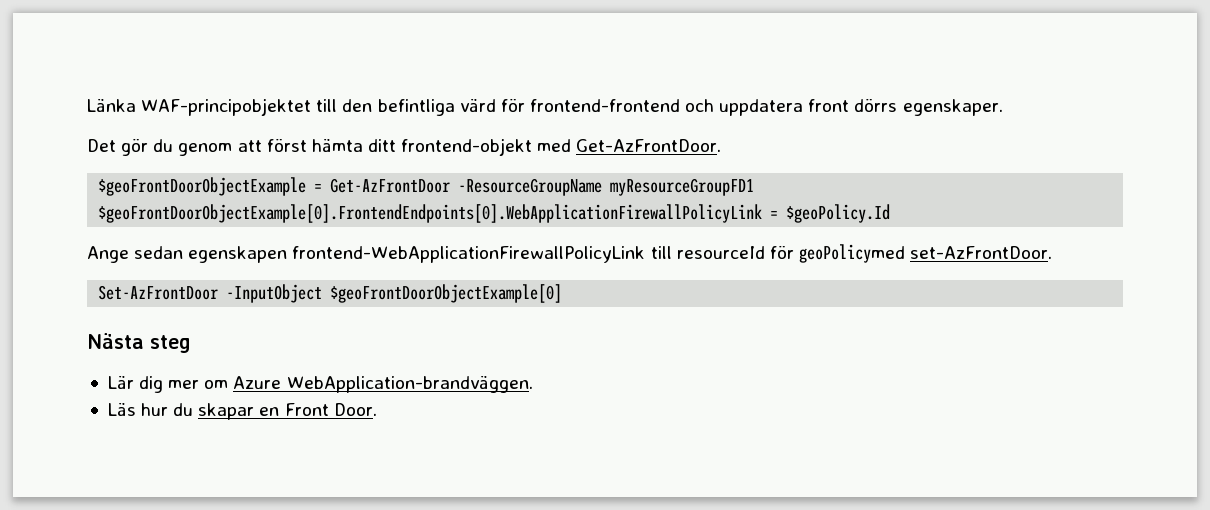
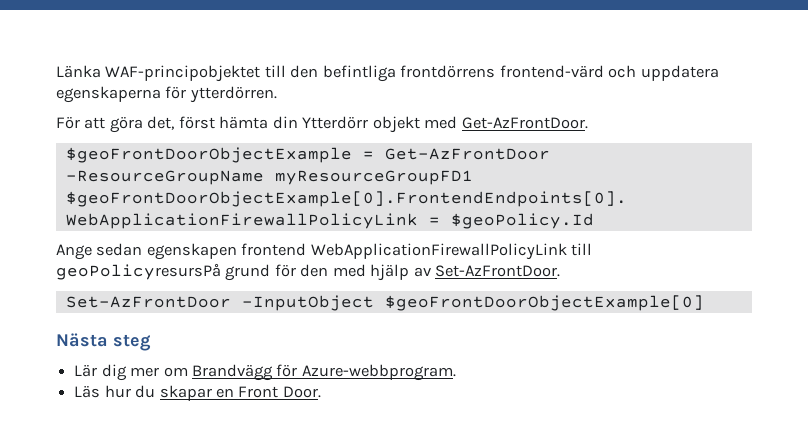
- Länka WAF-principobjektet till den befintliga värd för frontend-frontend och uppdatera front dörrs egenskaper.
- Det gör du genom att först hämta ditt frontend-objekt med Get-AzFrontDoor.
+ Länka WAF-principobjektet till den befintliga frontdörrens frontend-värd och uppdatera egenskaperna för ytterdörren.
+ För att göra det, först hämta din Ytterdörr objekt med Get-AzFrontDoor.
- Ange sedan egenskapen frontend-WebApplicationFirewallPolicyLink till resourceId för geoPolicymed set-AzFrontDoor.
+ Ange sedan egenskapen frontend WebApplicationFirewallPolicyLink till geoPolicyresursPå grund för den med hjälp av Set-AzFrontDoor.
- Lär dig mer om Azure WebApplication-brandväggen.
+ Lär dig mer om Brandvägg för Azure-webbprogram.

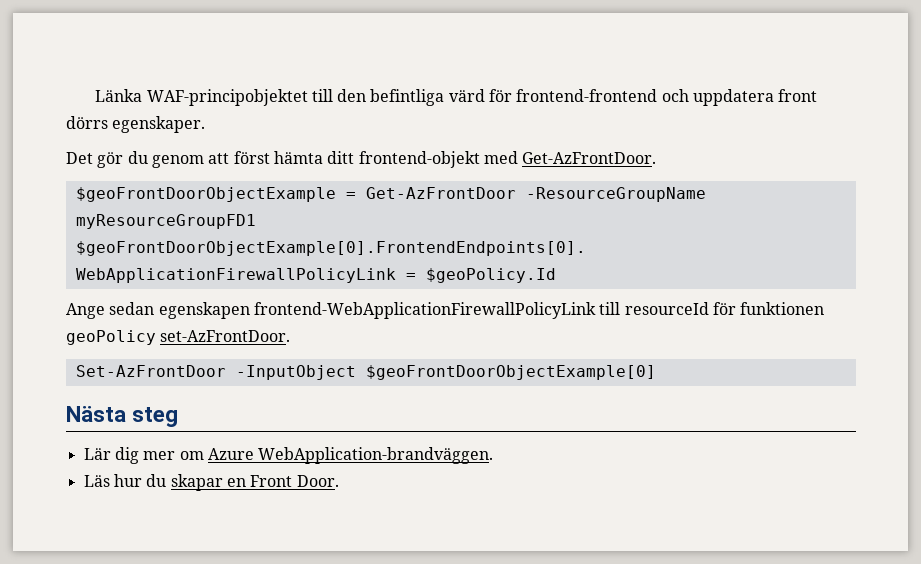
- Länka WAF-principobjektet till den befintliga frontdörrens frontend-värd och uppdatera egenskaperna för ytterdörren.
- För att göra det, först hämta din Ytterdörr objekt med Get-AzFrontDoor.
+ Länka WAF-principobjektet till den befintliga värd för frontend-frontend och uppdatera front dörrs egenskaper.
+ Det gör du genom att först hämta ditt frontend-objekt med Get-AzFrontDoor.
- Ange sedan egenskapen frontend WebApplicationFirewallPolicyLink till geoPolicyresursPå grund för den med hjälp av Set-AzFrontDoor.
+ Ange sedan egenskapen frontend-WebApplicationFirewallPolicyLink till resourceId för funktionen geoPolicy set-AzFrontDoor.
- Lär dig mer om Brandvägg för Azure-webbprogram.
+ Lär dig mer om Azure WebApplication-brandväggen.

